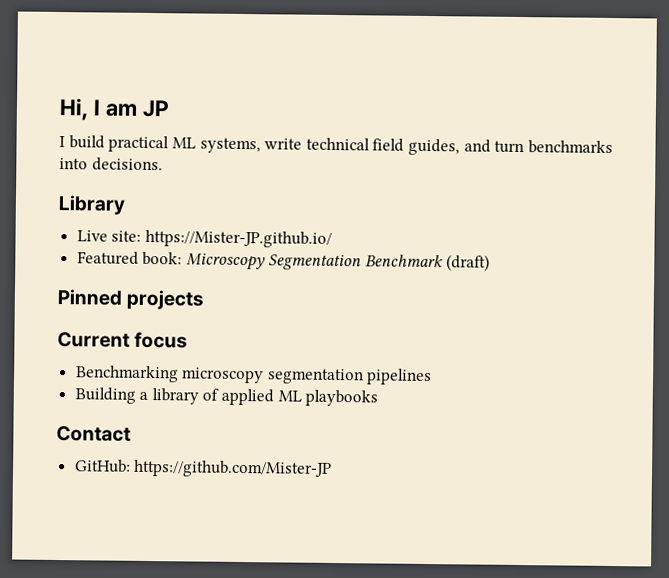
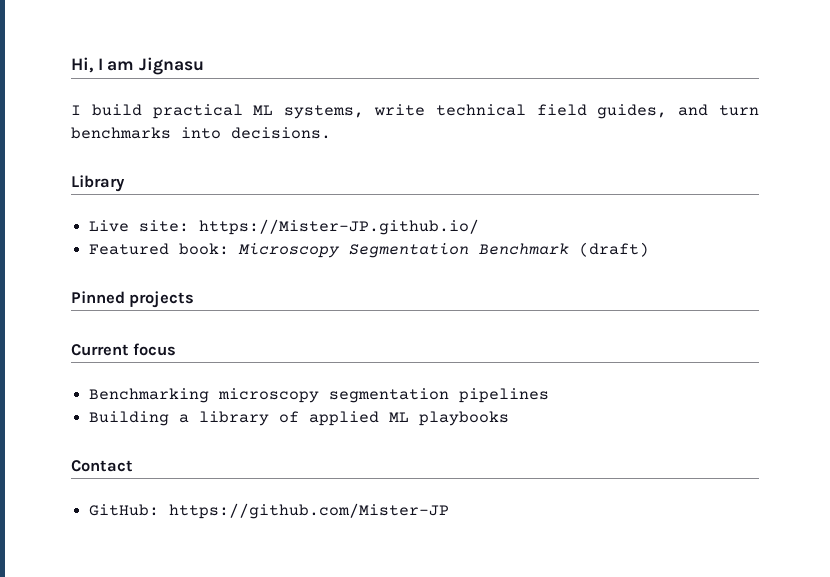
- Hi, I am JP
+ Hi, I am Jignasu

